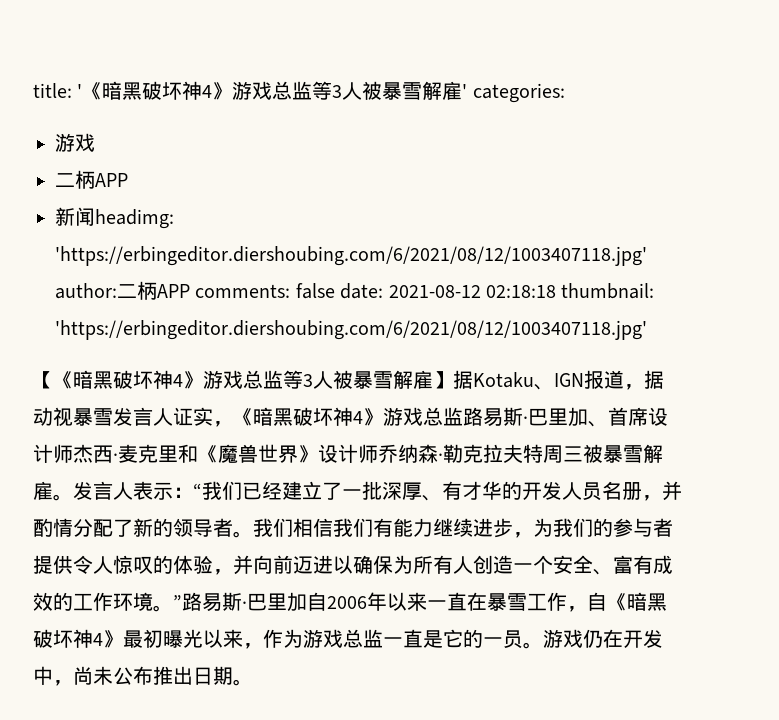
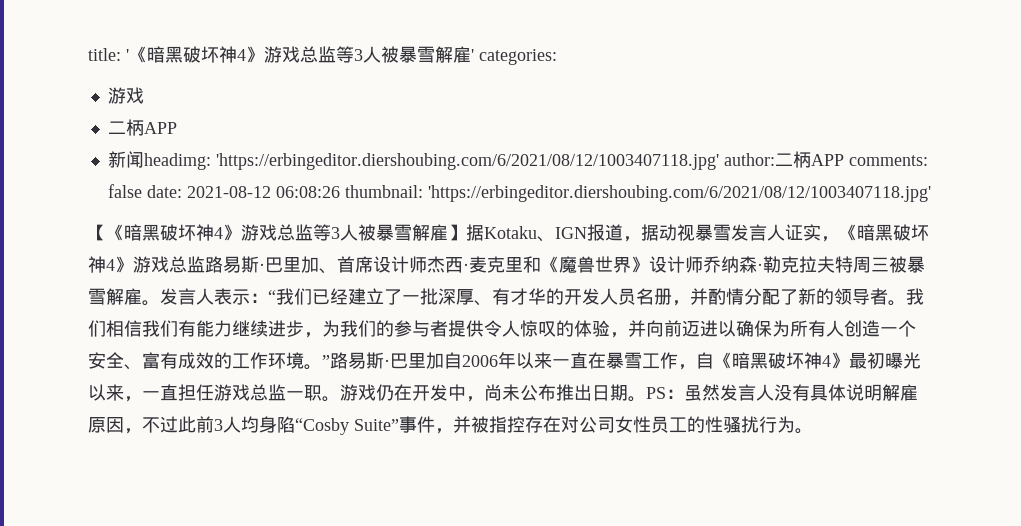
- 新闻headimg: 'https://erbingeditor.diershoubing.com/6/2021/08/12/1003407118.jpg' author:二柄APP comments: false date: 2021-08-12 02:18:18 thumbnail: 'https://erbingeditor.diershoubing.com/6/2021/08/12/1003407118.jpg'
+ 新闻headimg: 'https://erbingeditor.diershoubing.com/6/2021/08/12/1003407118.jpg' author:二柄APP comments: false date: 2021-08-12 06:08:26 thumbnail: 'https://erbingeditor.diershoubing.com/6/2021/08/12/1003407118.jpg'
- 我们相信我们有能力继续进步，为我们的参与者提供令人惊叹的体验，并向前迈进以确保为所有人创造一个安全、富有成效的工作环境。”路易斯·巴里加自2006年以来一直在暴雪工作，自《暗黑破坏神4》最初曝光以来，作为游戏总监一直是它的一员。
+ 我们相信我们有能力继续进步，为我们的参与者提供令人惊叹的体验，并向前迈进以确保为所有人创造一个安全、富有成效的工作环境。”路易斯·巴里加自2006年以来一直在暴雪工作，自《暗黑破坏神4》最初曝光以来，一直担任游戏总监一职。
+ PS：虽然发言人没有具体说明解雇原因，不过此前3人均身陷“Cosby Suite”事件，并被指控存在对公司女性员工的性骚扰行为。

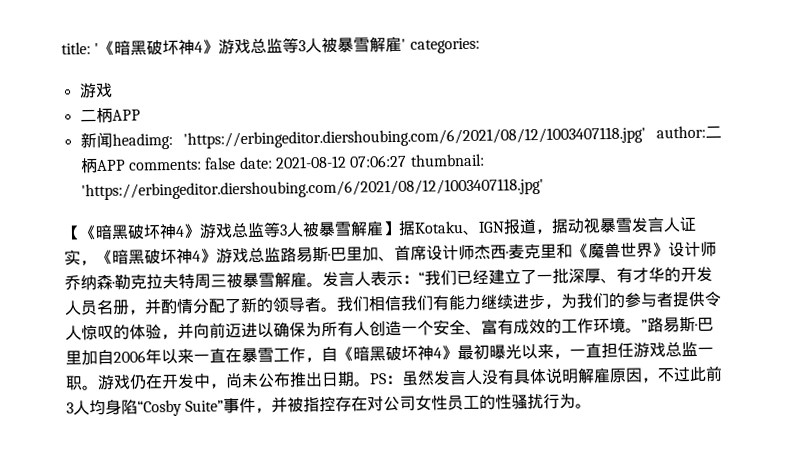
- 新闻headimg: 'https://erbingeditor.diershoubing.com/6/2021/08/12/1003407118.jpg' author:二柄APP comments: false date: 2021-08-12 06:08:26 thumbnail: 'https://erbingeditor.diershoubing.com/6/2021/08/12/1003407118.jpg'
+ 新闻headimg: 'https://erbingeditor.diershoubing.com/6/2021/08/12/1003407118.jpg' author:二柄APP comments: false date: 2021-08-12 07:06:27 thumbnail: 'https://erbingeditor.diershoubing.com/6/2021/08/12/1003407118.jpg'

